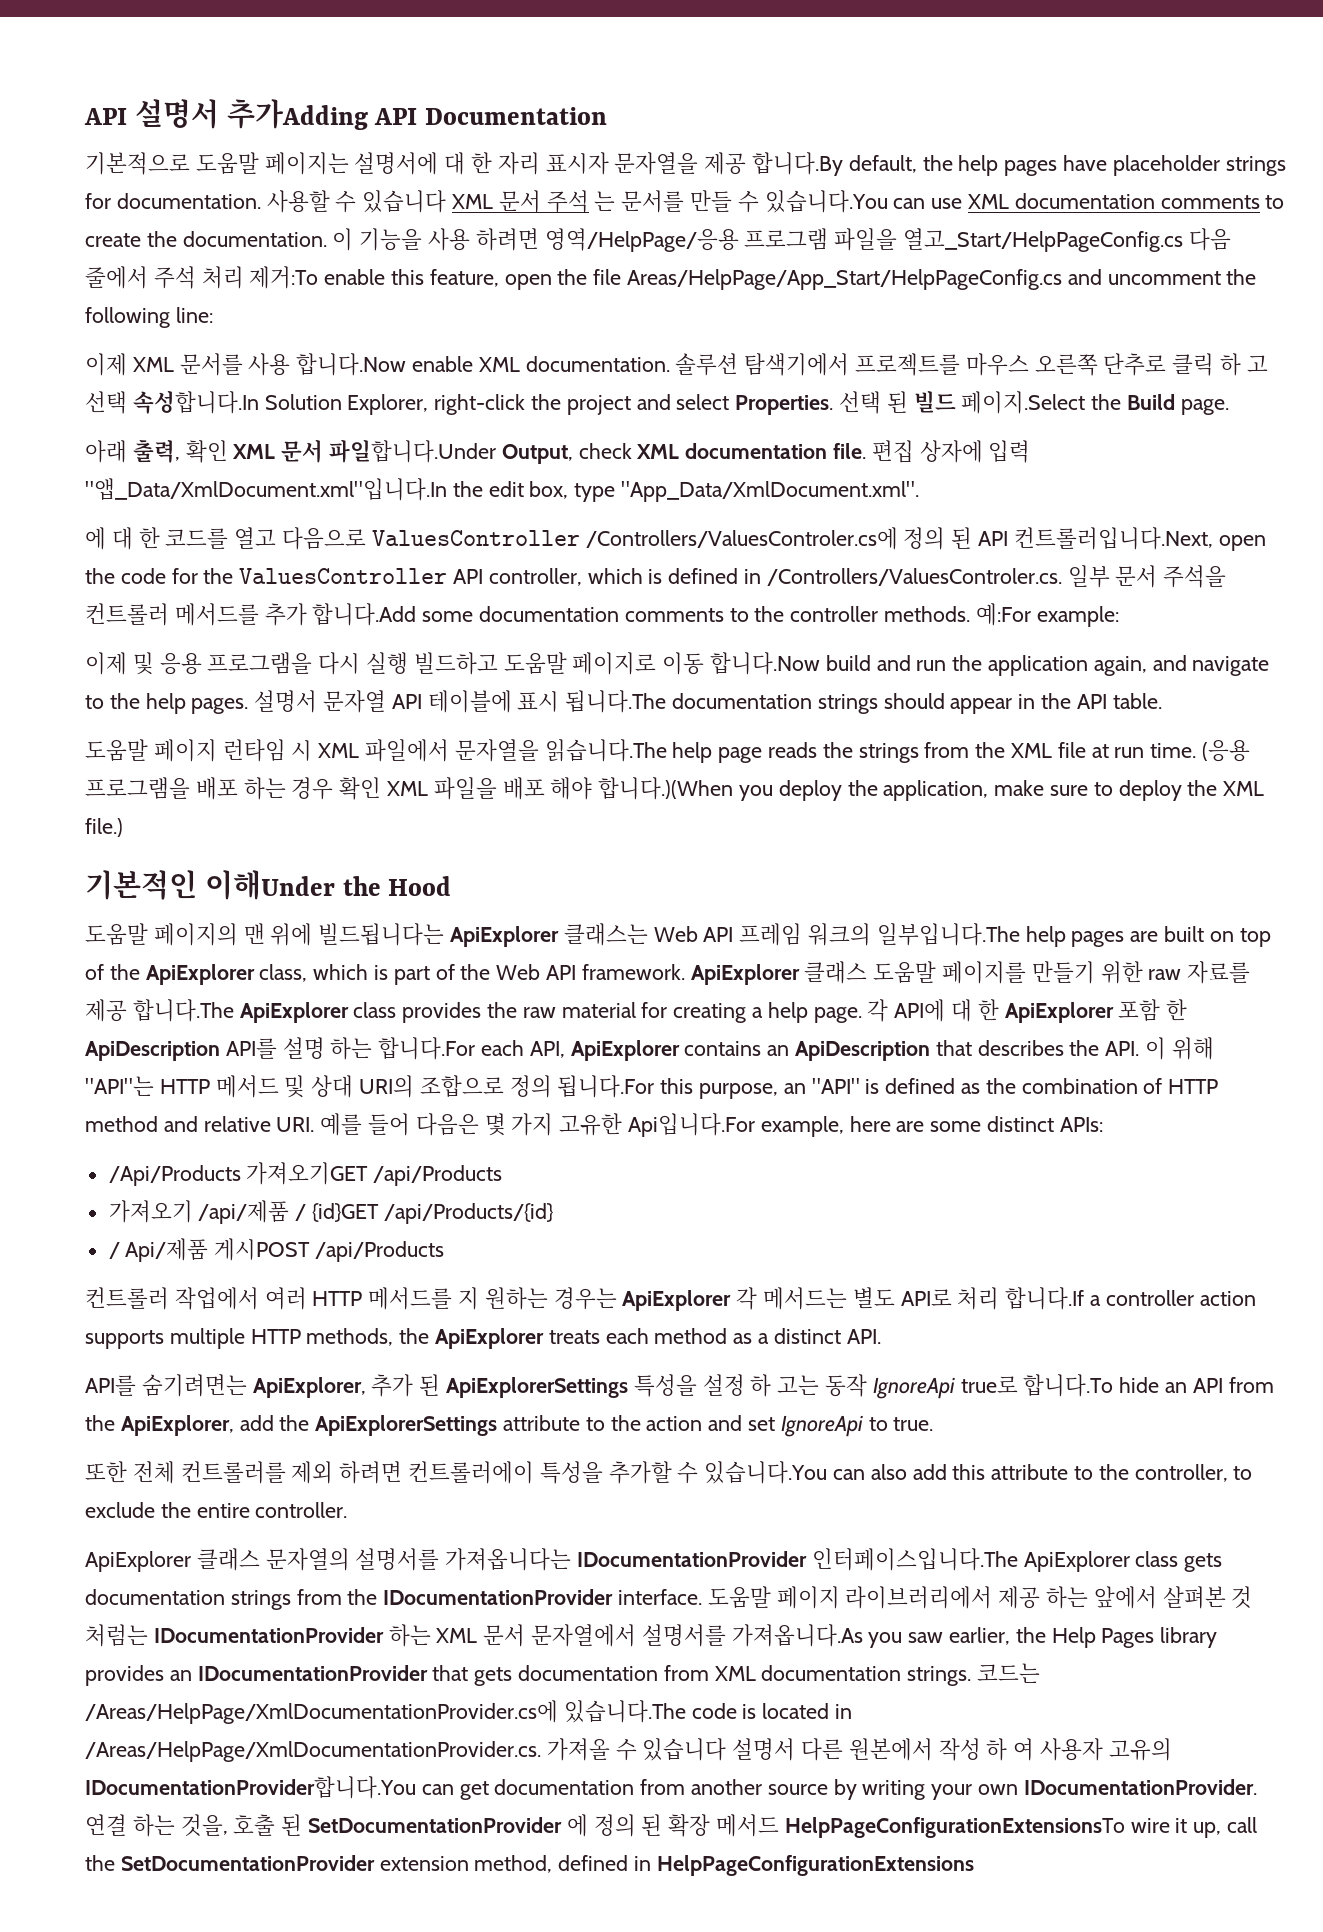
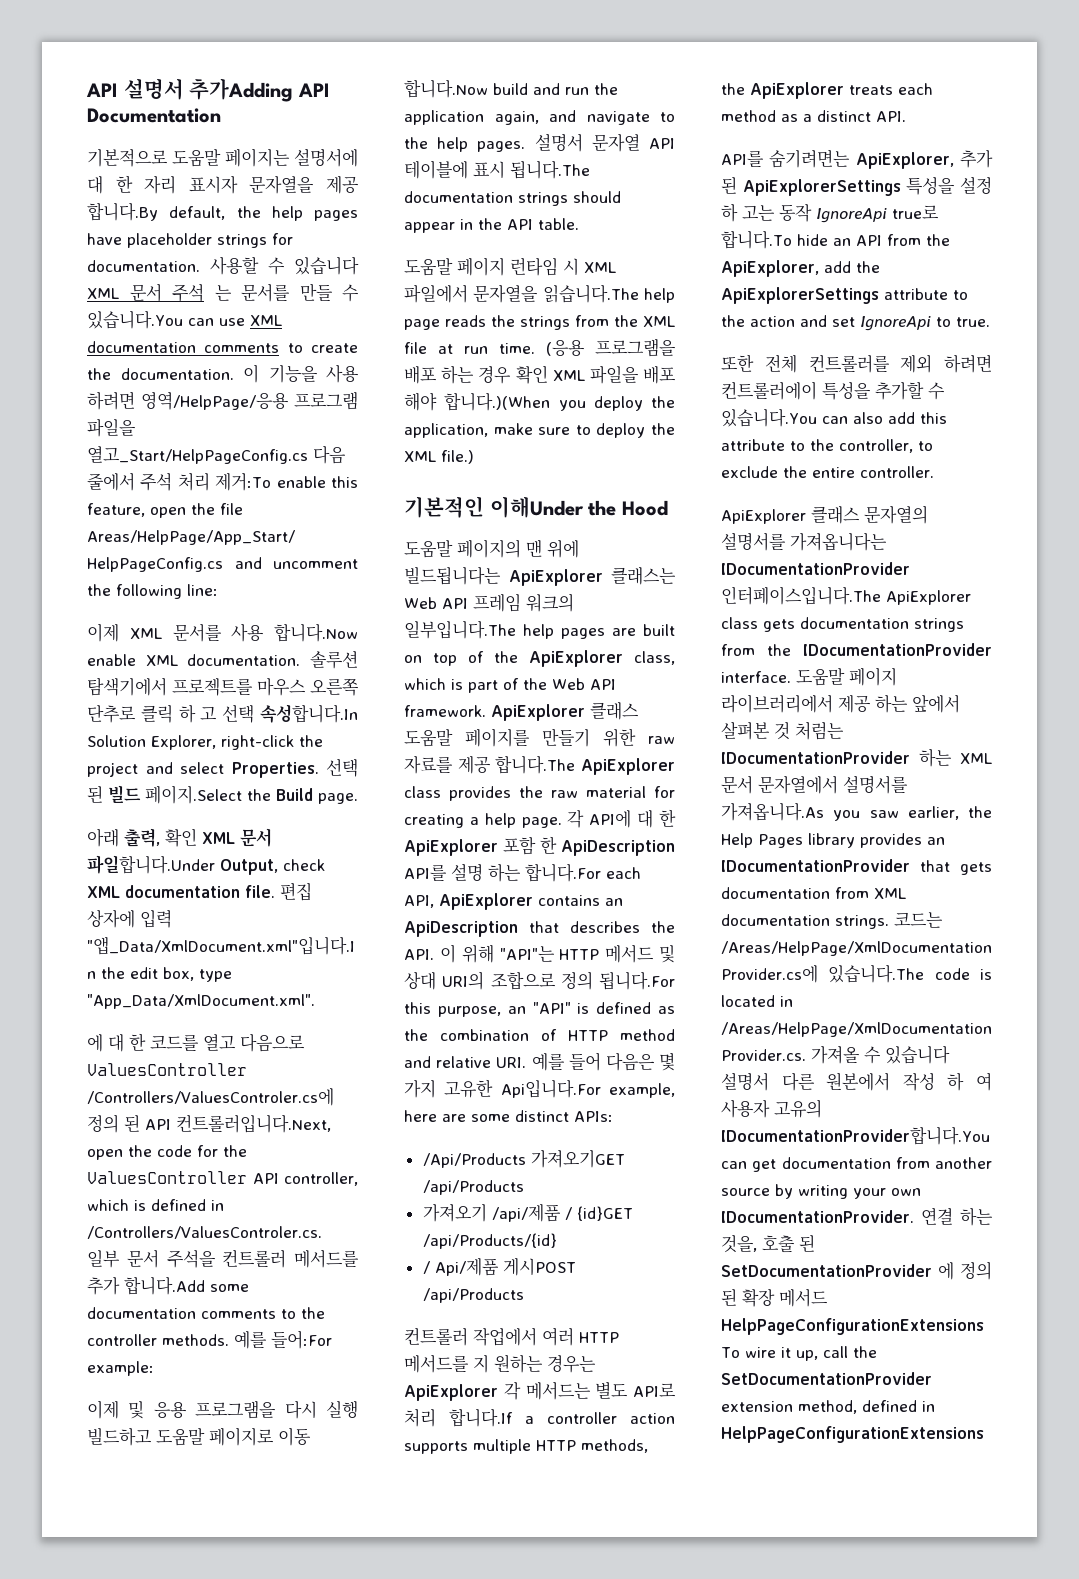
- 예:For example:
+ 예를 들어:For example:

